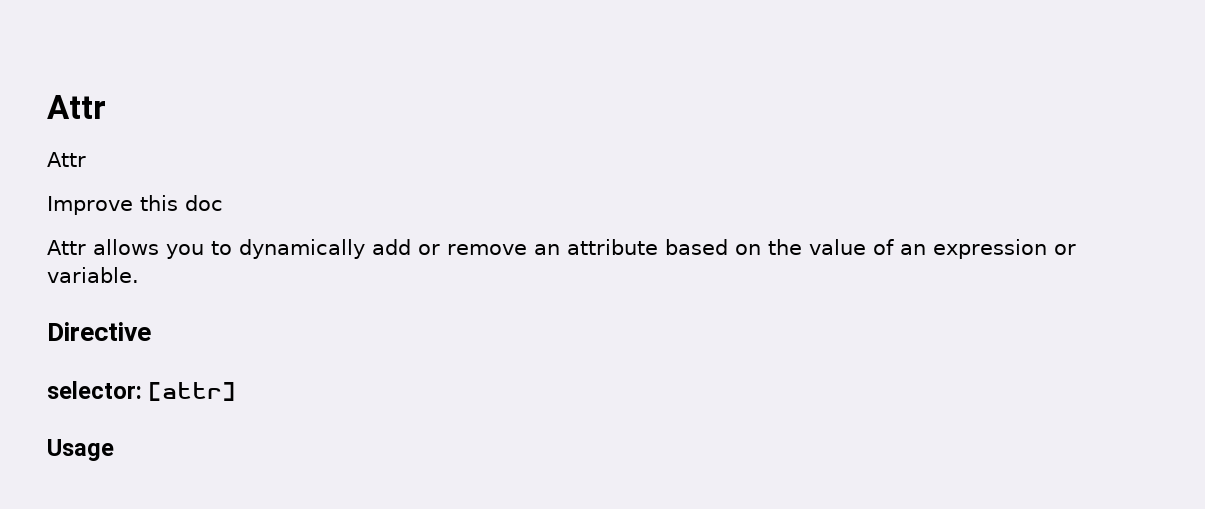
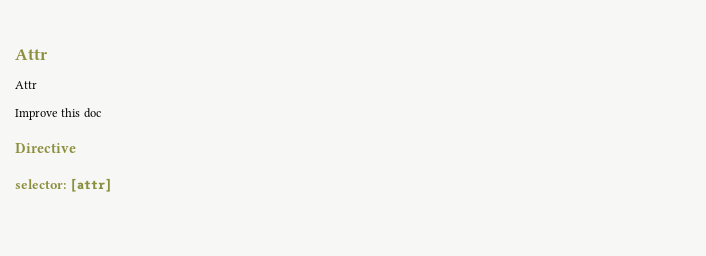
- Attr allows you to dynamically add or remove an attribute based on the value of an expression or variable.
- Usage

